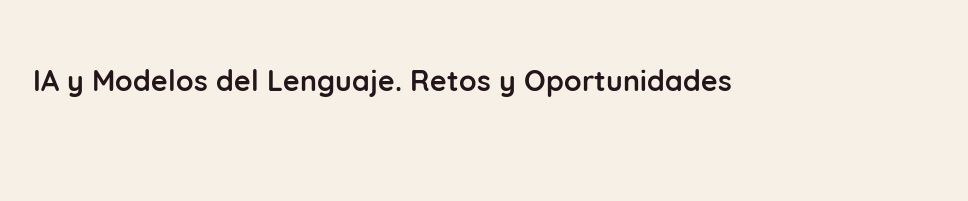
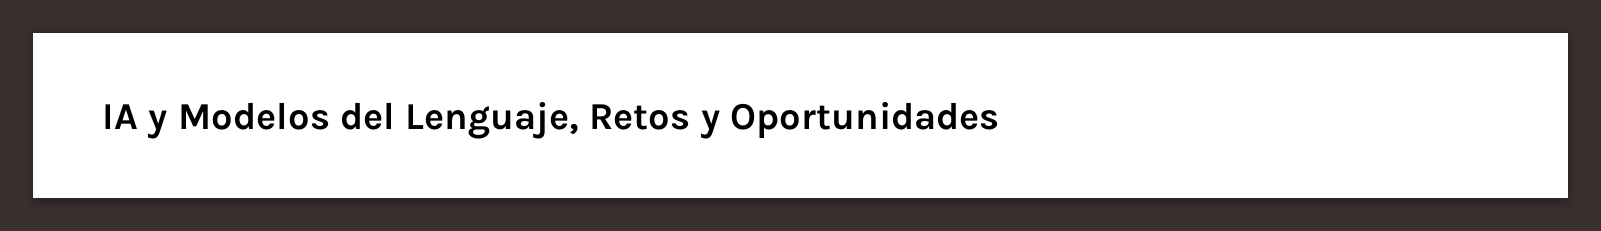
- IA y Modelos del Lenguaje. Retos y Oportunidades
+ IA y Modelos del Lenguaje, Retos y Oportunidades

